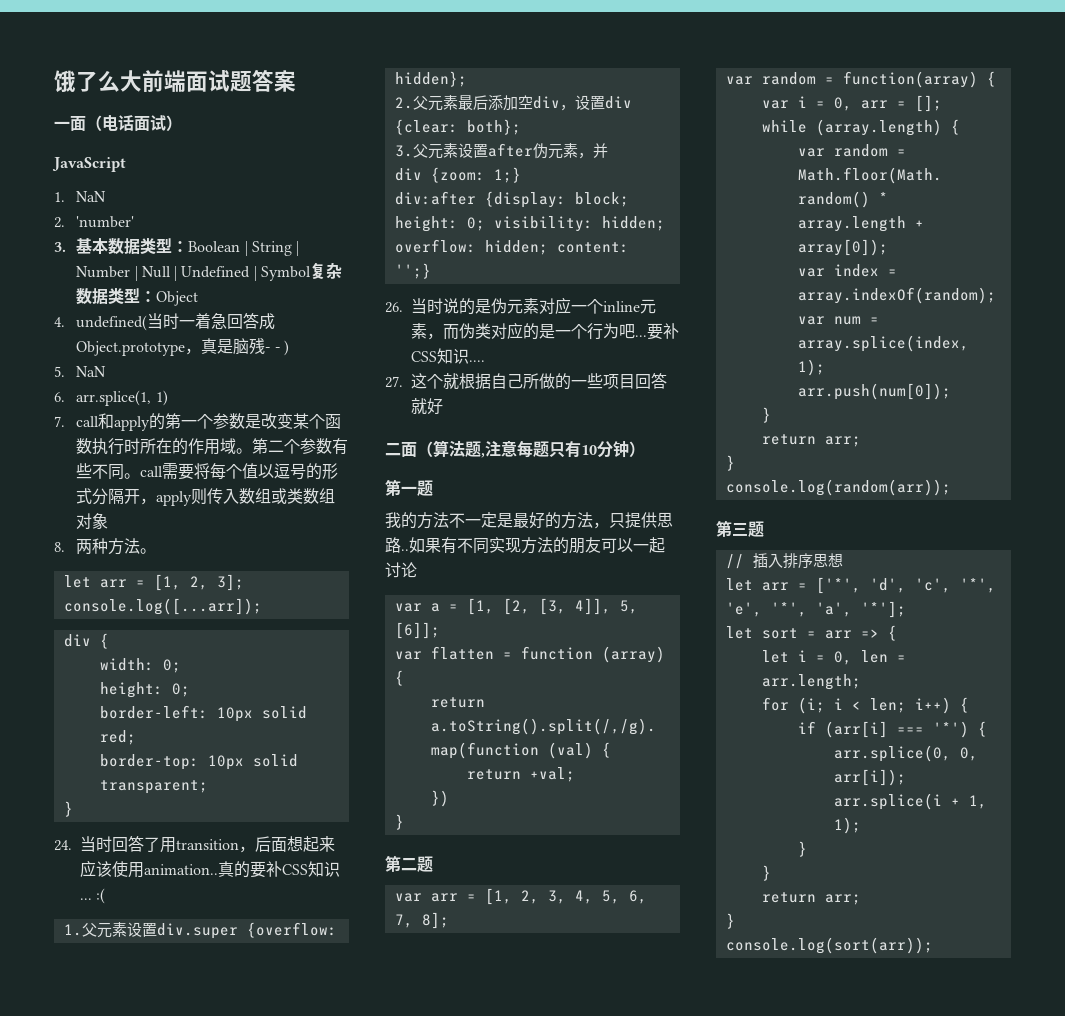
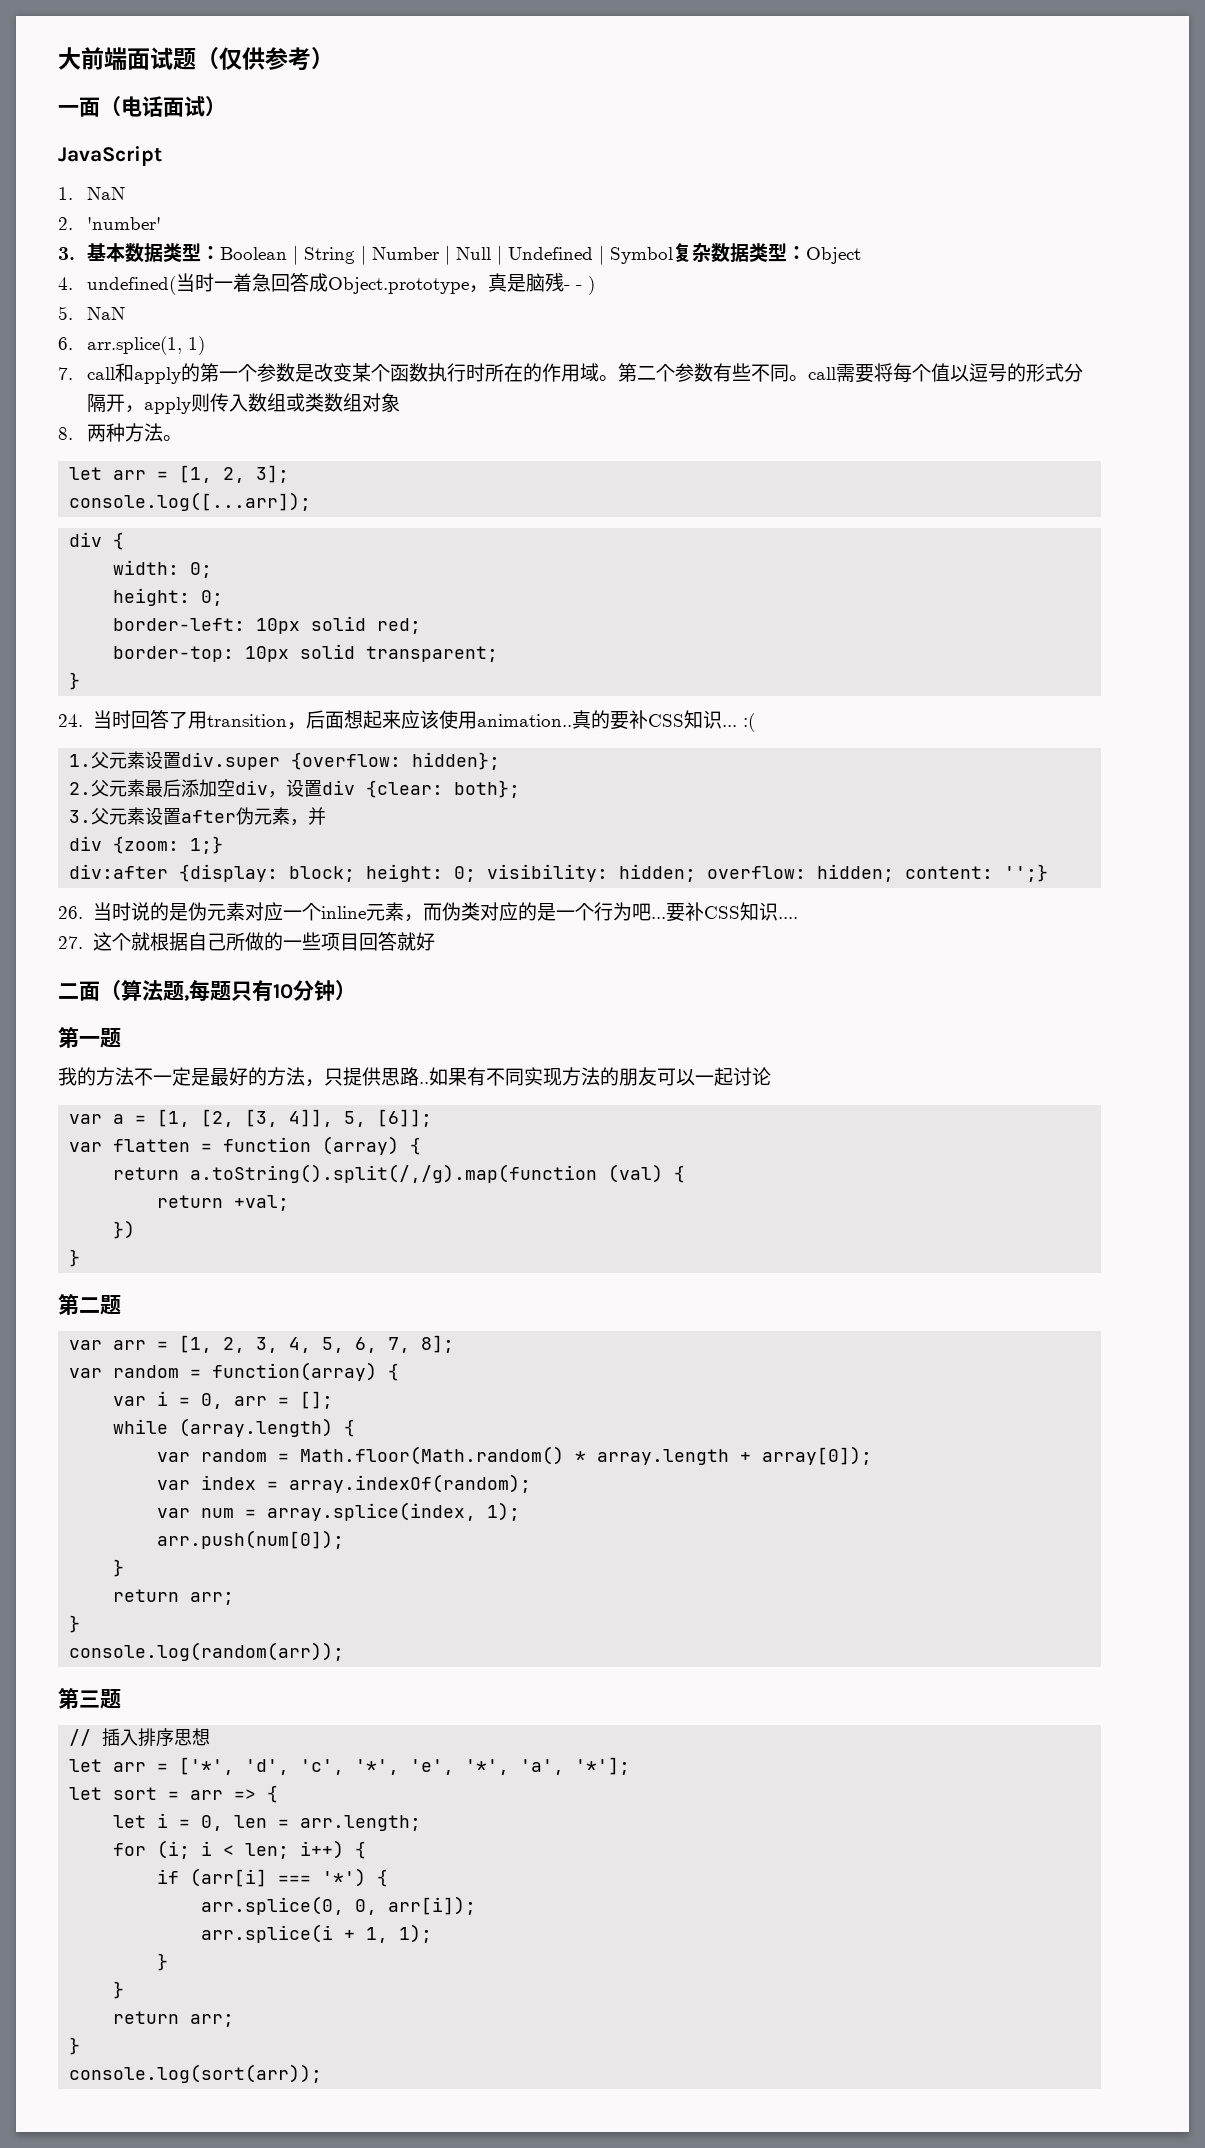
- 饿了么大前端面试题答案
+ 大前端面试题（仅供参考）
- 二面（算法题,注意每题只有10分钟）
+ 二面（算法题,每题只有10分钟）

